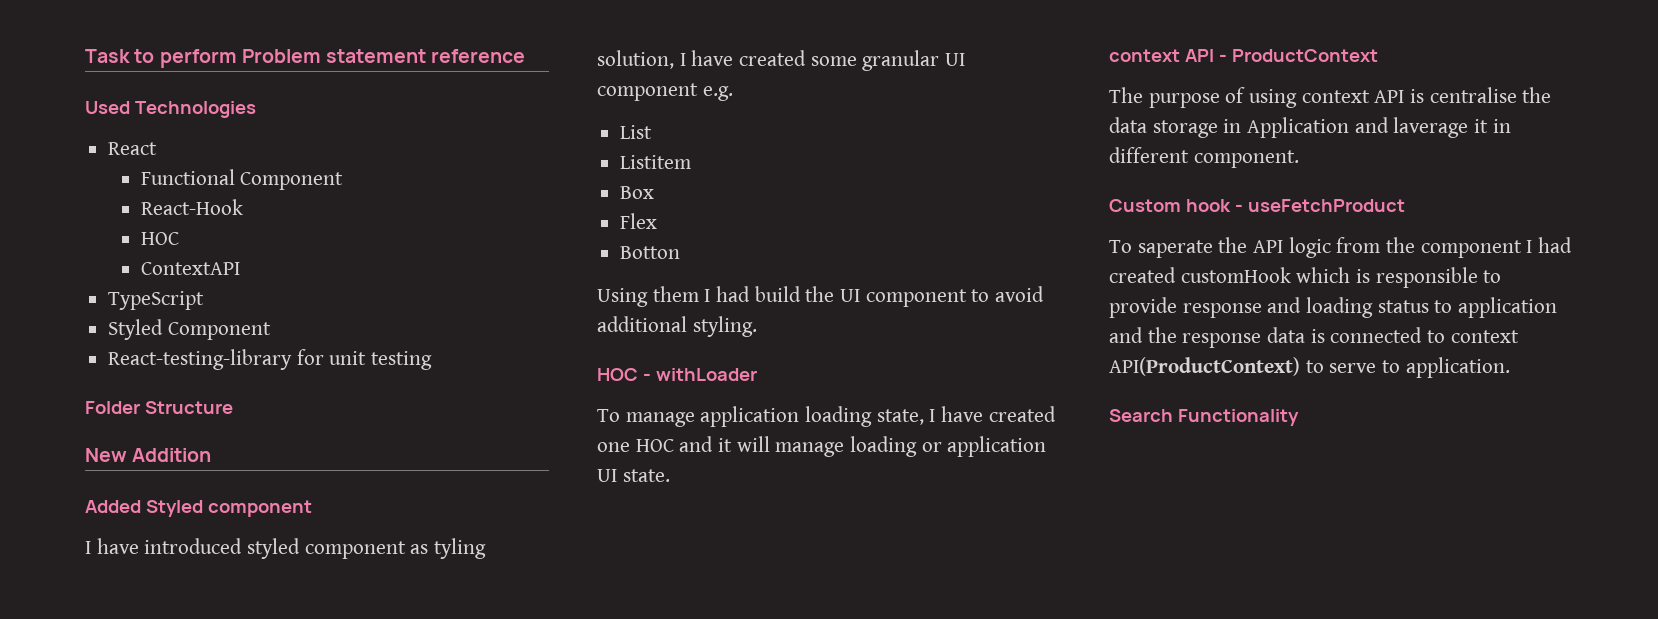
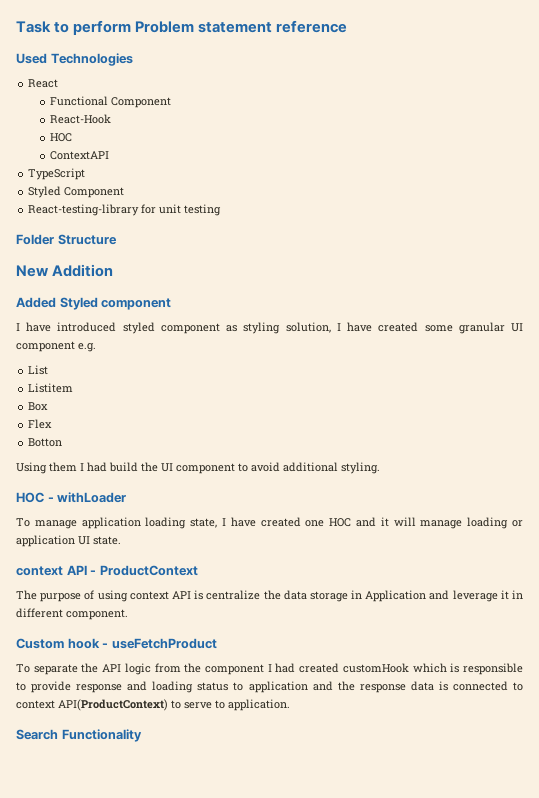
- I have introduced styled component as tyling solution, I have created some granular UI component e.g.
+ I have introduced styled component as styling solution, I have created some granular UI component e.g.
- The purpose of using context API is centralise the data storage in Application and laverage it in different component.
+ The purpose of using context API is centralize the data storage in Application and leverage it in different component.
- To saperate the API logic from the component I had created customHook which is responsible to provide response and loading status to application and the response data is connected to context API(ProductContext) to serve to application.
+ To separate the API logic from the component I had created customHook which is responsible to provide response and loading status to application and the response data is connected to context API(ProductContext) to serve to application.

